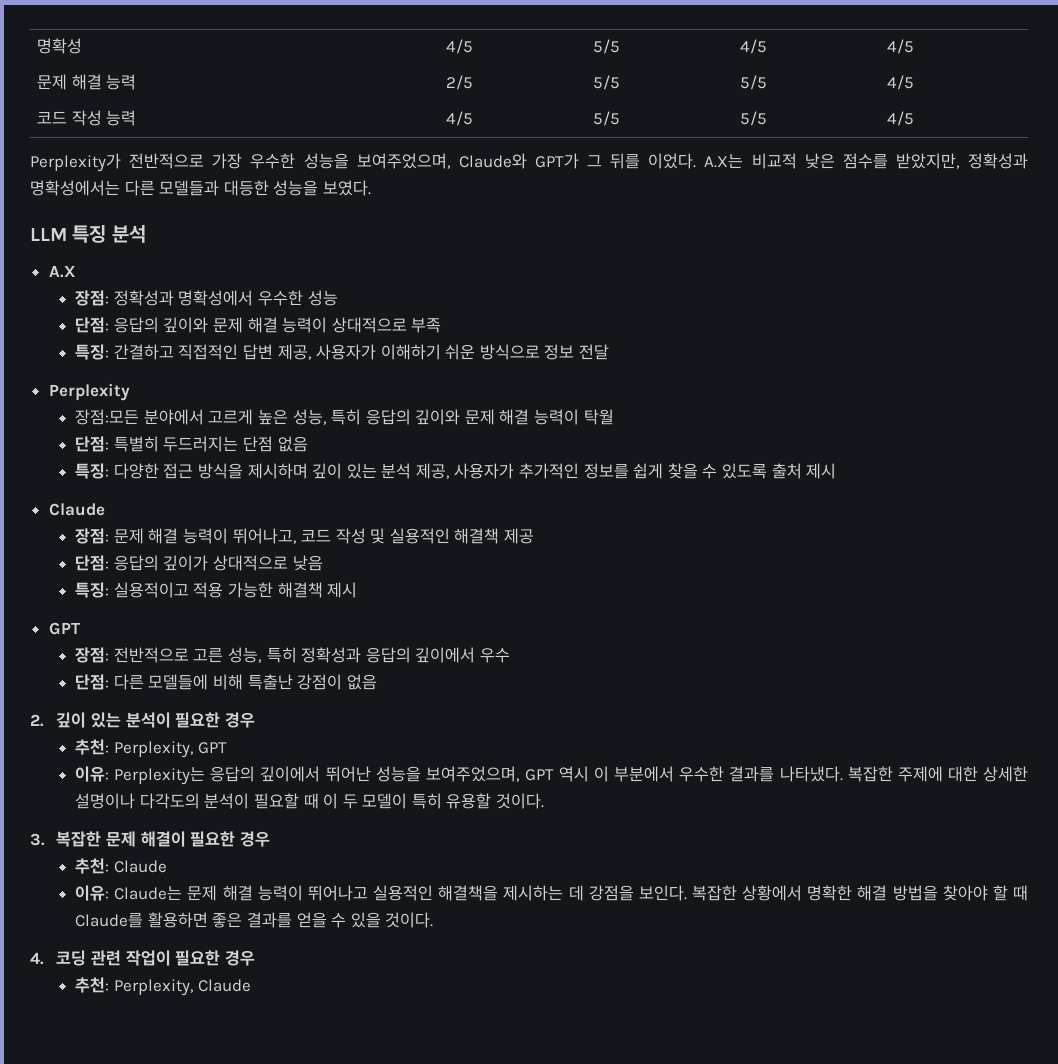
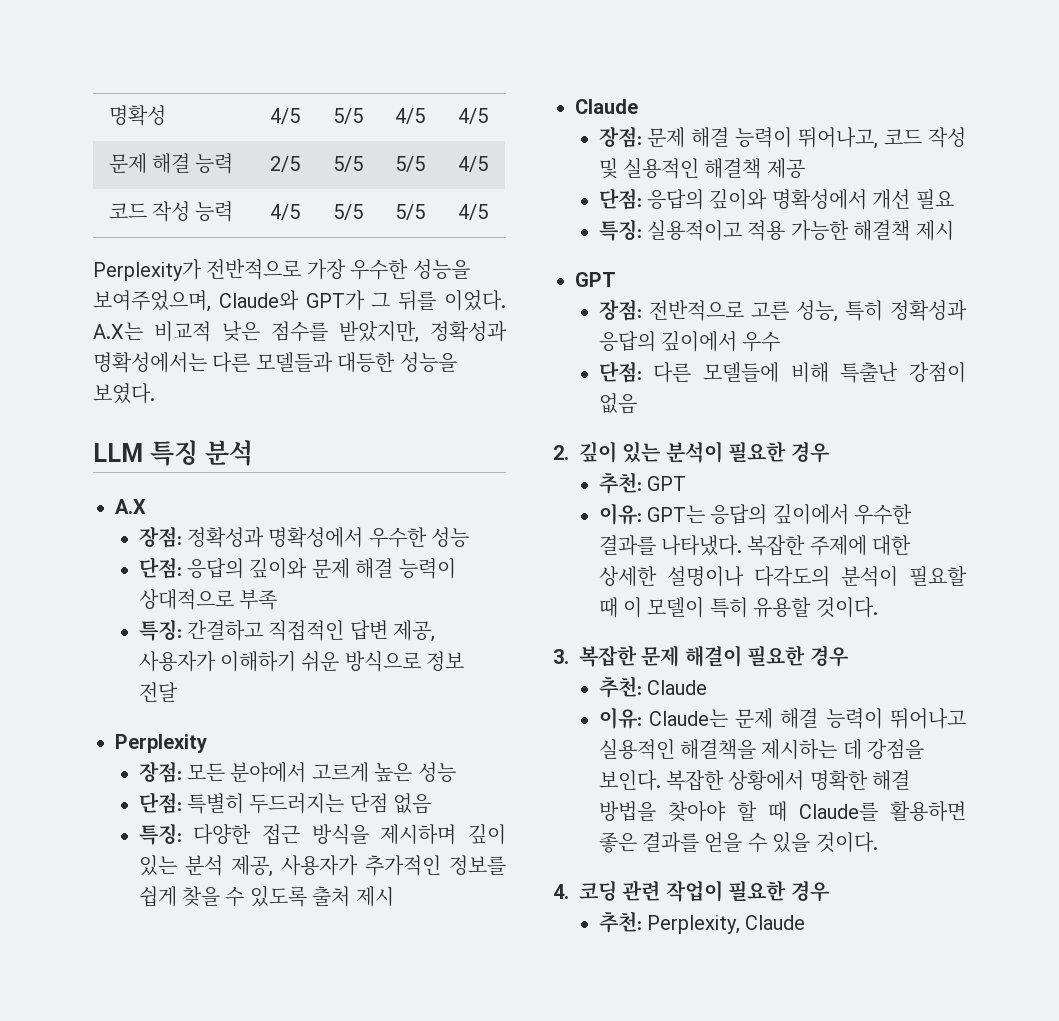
- 장점:모든 분야에서 고르게 높은 성능, 특히 응답의 깊이와 문제 해결 능력이 탁월
+ 장점: 모든 분야에서 고르게 높은 성능
- 단점: 응답의 깊이가 상대적으로 낮음
+ 단점: 응답의 깊이와 명확성에서 개선 필요
- 추천: Perplexity, GPT
+ 추천: GPT
- 이유: Perplexity는 응답의 깊이에서 뛰어난 성능을 보여주었으며, GPT 역시 이 부분에서 우수한 결과를 나타냈다.
+ 이유: GPT는 응답의 깊이에서 우수한 결과를 나타냈다.
- 복잡한 주제에 대한 상세한 설명이나 다각도의 분석이 필요할 때 이 두 모델이 특히 유용할 것이다.
+ 복잡한 주제에 대한 상세한 설명이나 다각도의 분석이 필요할 때 이 모델이 특히 유용할 것이다.

